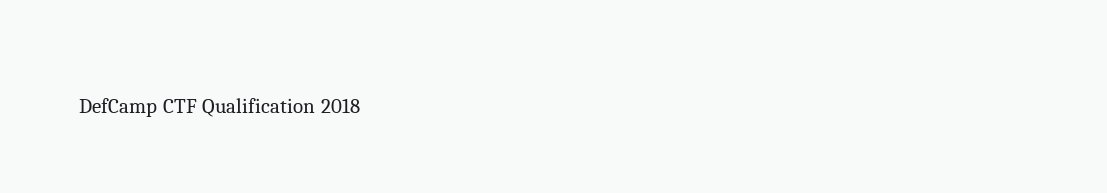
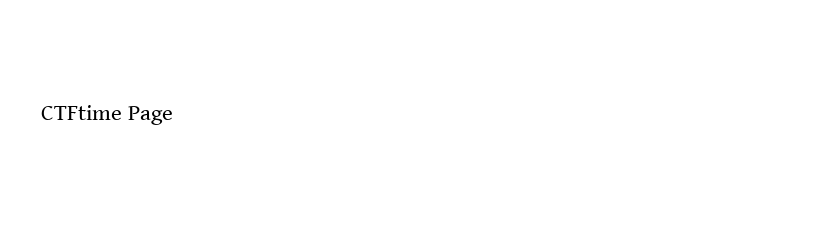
- DefCamp CTF Qualification 2018
+ CTFtime Page

